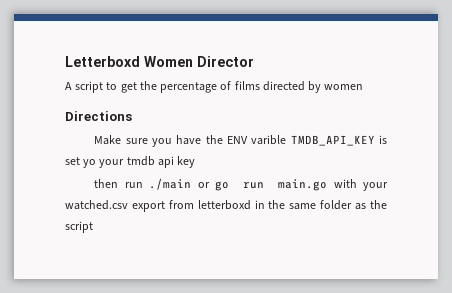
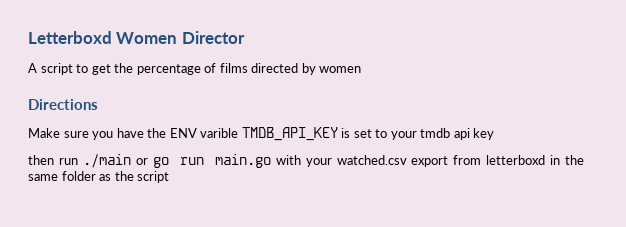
- Make sure you have the ENV varible TMDB_API_KEY is set yo your tmdb api key
+ Make sure you have the ENV varible TMDB_API_KEY is set to your tmdb api key

